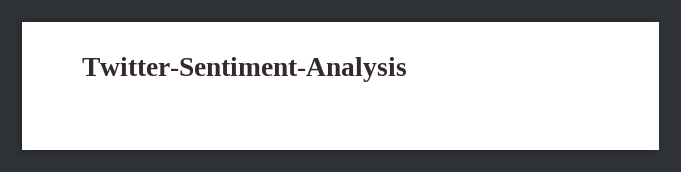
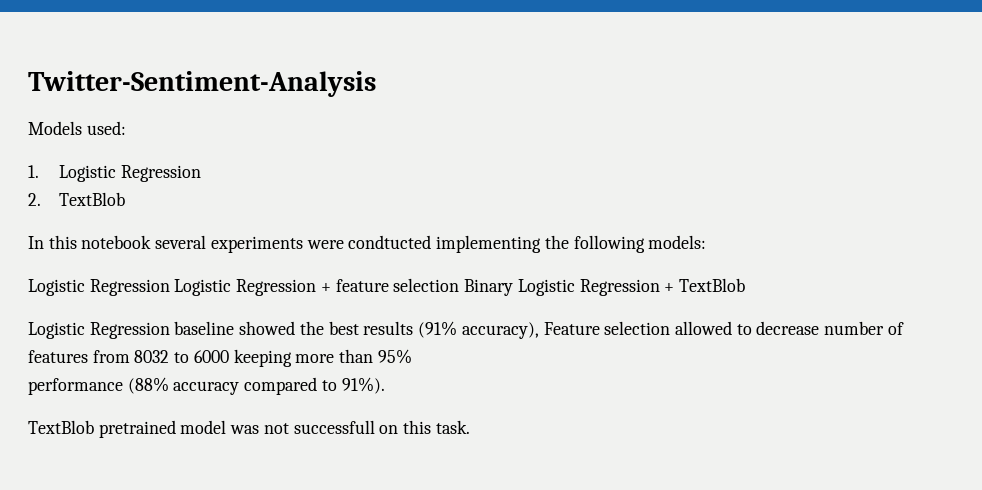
+ Models used:
+ 1. Logistic Regression
+ 2. TextBlob
+ In this notebook several experiments were condtucted implementing the following models:
+ Logistic Regression Logistic Regression + feature selection Binary Logistic Regression + TextBlob
+ Logistic Regression baseline showed the best results (91% accuracy), Feature selection allowed to decrease number of features from 8032 to 6000 keeping more than 95%
+ performance (88% accuracy compared to 91%).
+ TextBlob pretrained model was not successfull on this task.

